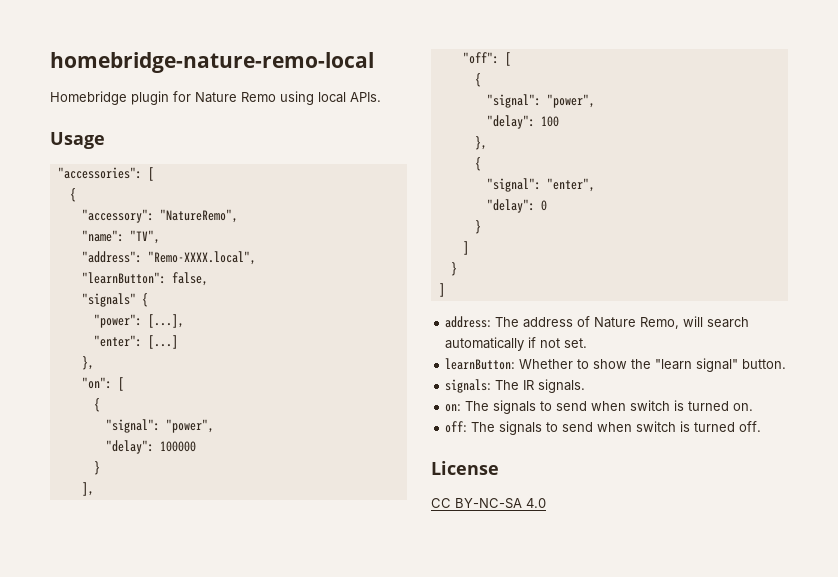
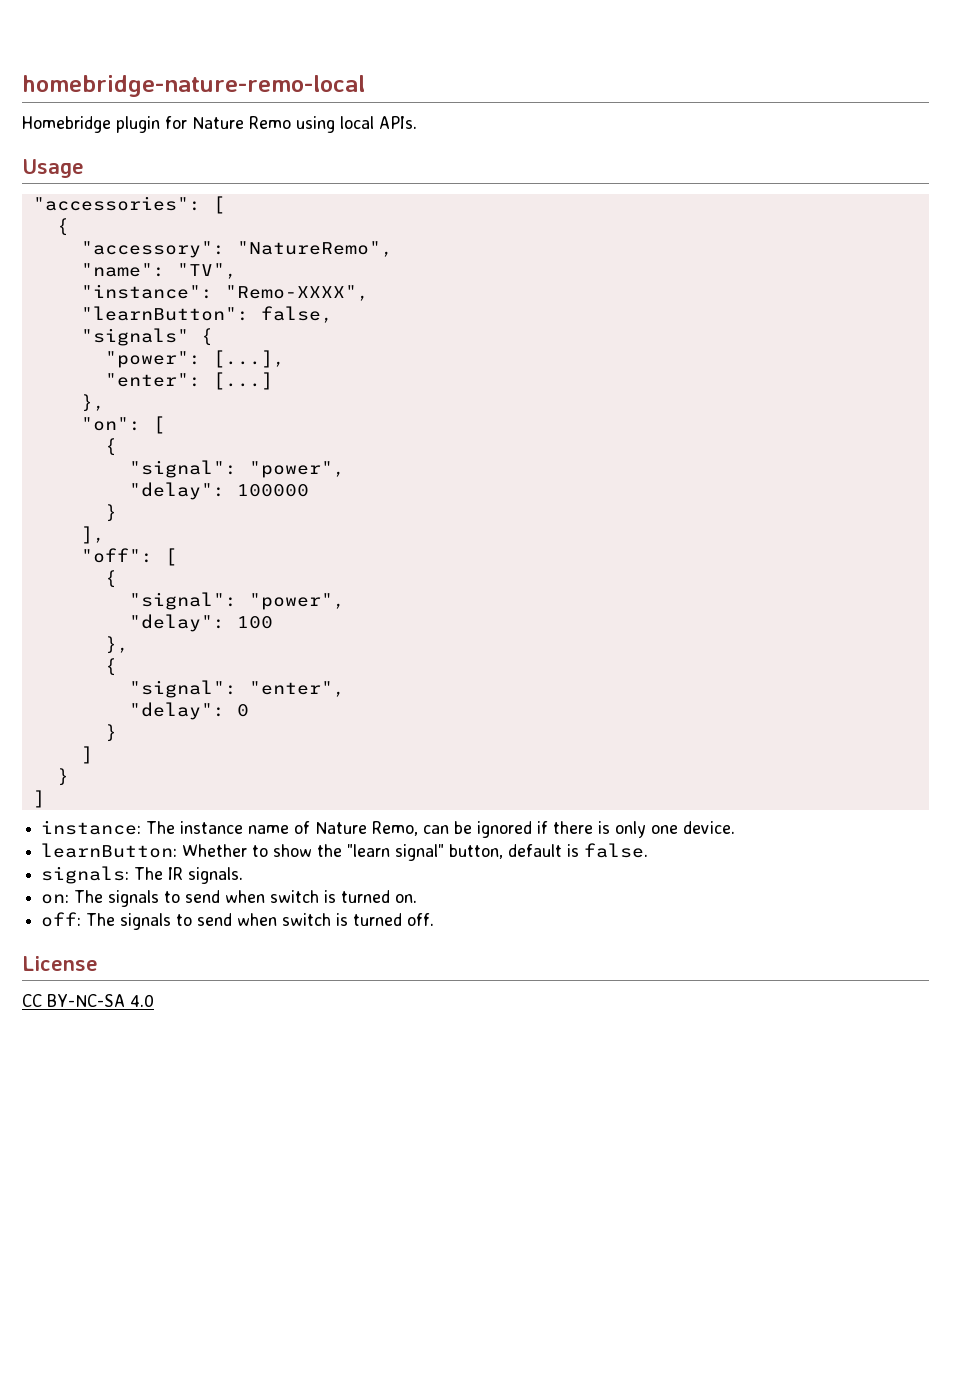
- "address": "Remo-XXXX.local",
+ "instance": "Remo-XXXX",
- address: The address of Nature Remo, will search automatically if not set.
+ instance: The instance name of Nature Remo, can be ignored if there is only one device.
- learnButton: Whether to show the "learn signal" button.
+ learnButton: Whether to show the "learn signal" button, default is false.

